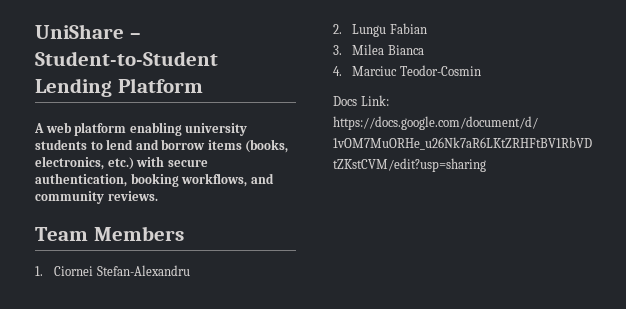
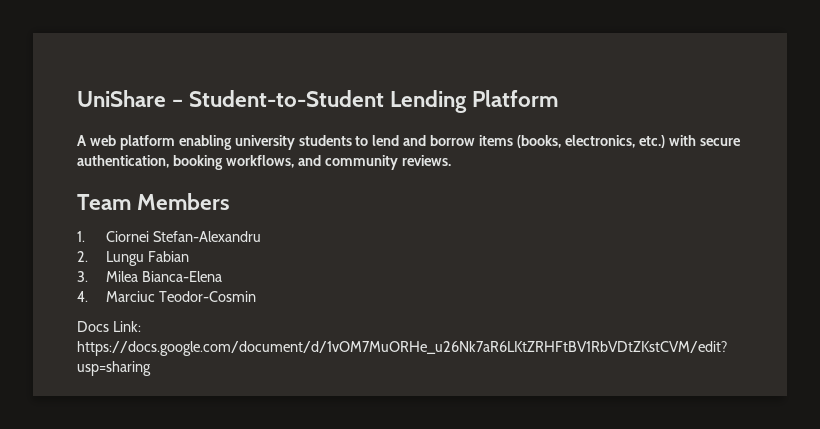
- 3. Milea Bianca
+ 3. Milea Bianca-Elena

